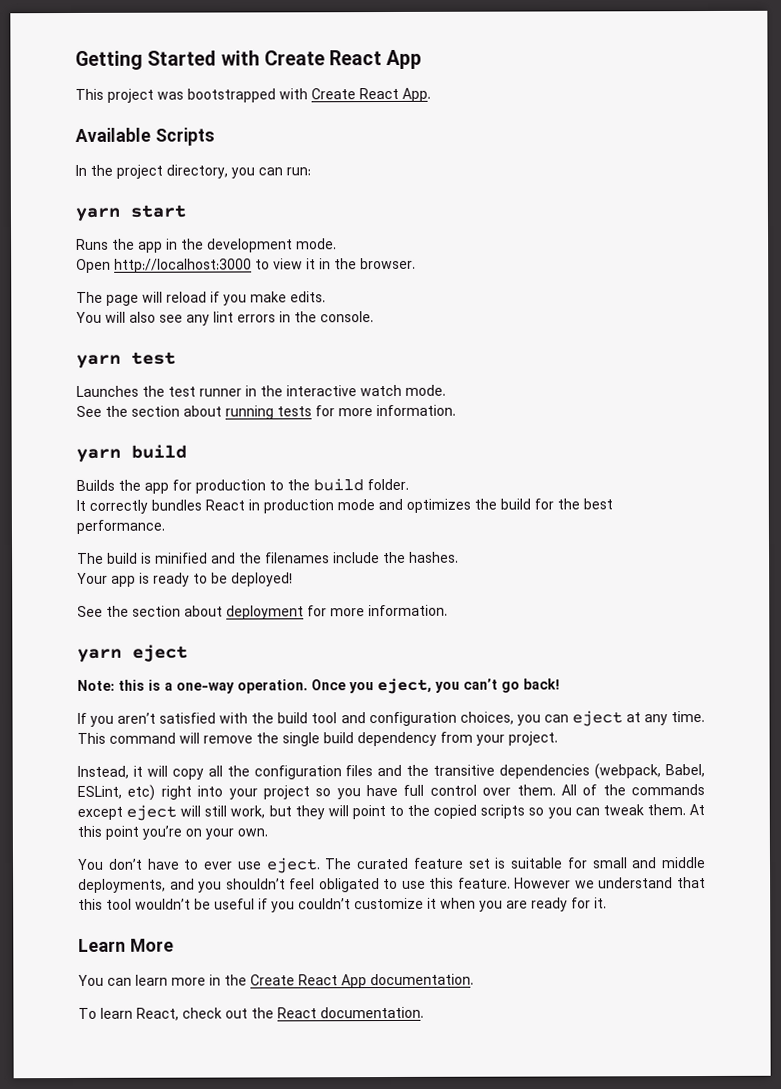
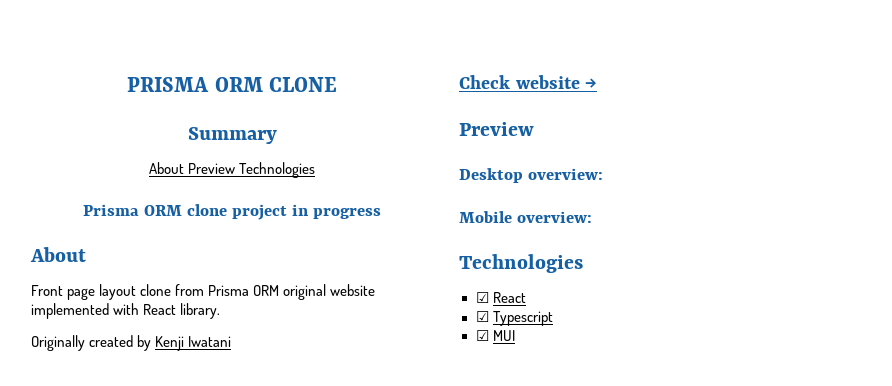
- Getting Started with Create React App
- This project was bootstrapped with Create React App.
- Available Scripts
- In the project directory, you can run:
- yarn start
- Runs the app in the development mode.
- Open http://localhost:3000 to view it in the browser.
- The page will reload if you make edits.
- You will also see any lint errors in the console.
- yarn test
- Launches the test runner in the interactive watch mode.
- See the section about running tests for more information.
- yarn build
- Builds the app for production to the build folder.
- It correctly bundles React in production mode and optimizes the build for the best performance.
- The build is minified and the filenames include the hashes.
- Your app is ready to be deployed!
- See the section about deployment for more information.
- yarn eject
- Note: this is a one-way operation. Once you eject, you can’t go back!
- If you aren’t satisfied with the build tool and configuration choices, you can eject at any time. This command will remove the single build dependency from your project.
- Instead, it will copy all the configuration files and the transitive dependencies (webpack, Babel, ESLint, etc) right into your project so you have full control over them. All of the commands except eject will still work, but they will point to the copied scripts so you can tweak them. At this point you’re on your own.
- You don’t have to ever use eject. The curated feature set is suitable for small and middle deployments, and you shouldn’t feel obligated to use this feature. However we understand that this tool wouldn’t be useful if you couldn’t customize it when you are ready for it.
- Learn More
- You can learn more in the Create React App documentation.
- To learn React, check out the React documentation.
+ PRISMA ORM CLONE
+ Summary
+ About Preview Technologies
+ Prisma ORM clone project in progress
+ About
+ Front page layout clone from Prisma ORM original website implemented with React library.
+ Originally created by Kenji Iwatani
+ Check website →
+ Preview
+ Desktop overview:
+ Mobile overview:
+ Technologies
+ ☑ React
+ ☑ Typescript
+ ☑ MUI

